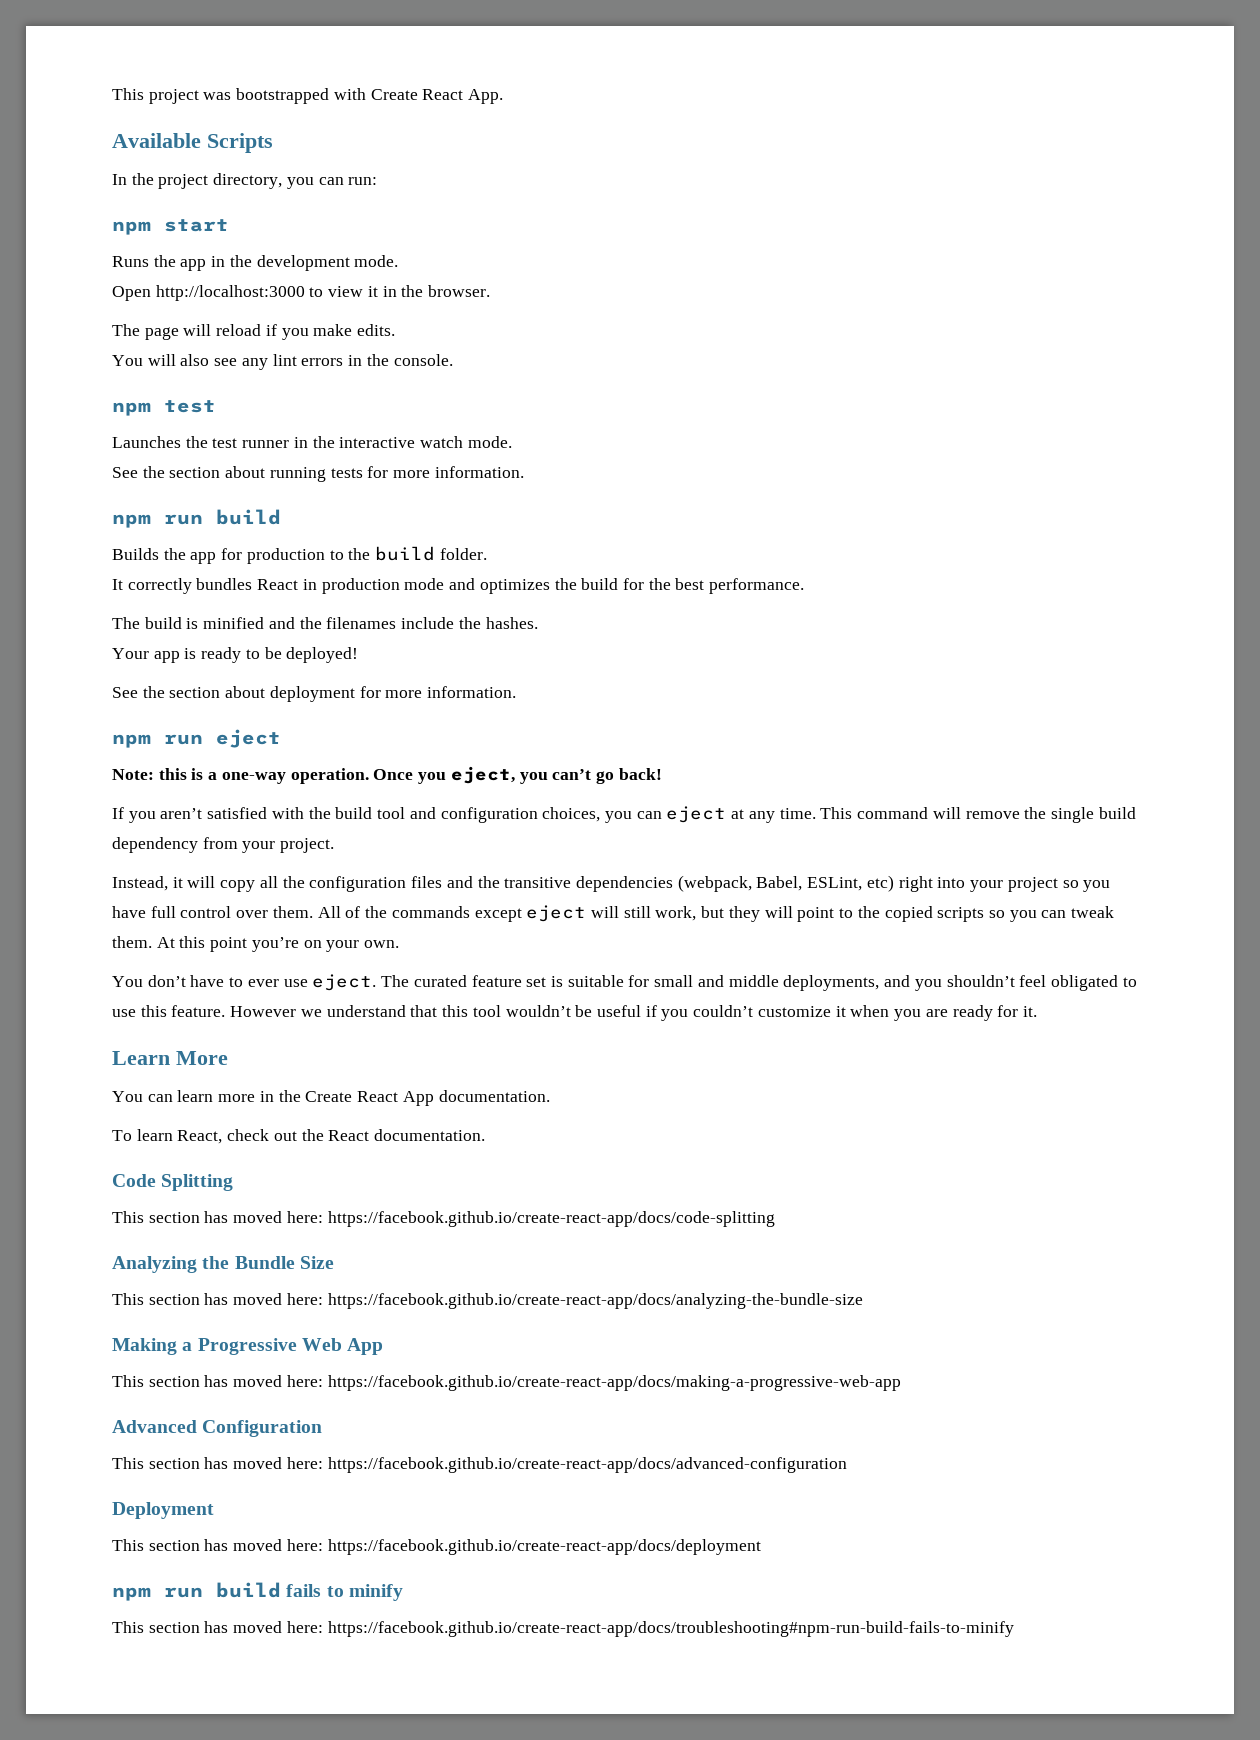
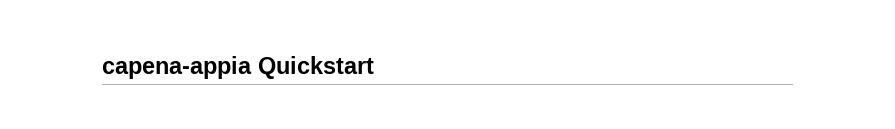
- This project was bootstrapped with Create React App.
- Available Scripts
- In the project directory, you can run:
- npm start
- Runs the app in the development mode.
- Open http://localhost:3000 to view it in the browser.
- The page will reload if you make edits.
- You will also see any lint errors in the console.
- npm test
- Launches the test runner in the interactive watch mode.
- See the section about running tests for more information.
- npm run build
- Builds the app for production to the build folder.
- It correctly bundles React in production mode and optimizes the build for the best performance.
- The build is minified and the filenames include the hashes.
- Your app is ready to be deployed!
- See the section about deployment for more information.
- npm run eject
- Note: this is a one-way operation. Once you eject, you can’t go back!
- If you aren’t satisfied with the build tool and configuration choices, you can eject at any time. This command will remove the single build dependency from your project.
- Instead, it will copy all the configuration files and the transitive dependencies (webpack, Babel, ESLint, etc) right into your project so you have full control over them. All of the commands except eject will still work, but they will point to the copied scripts so you can tweak them. At this point you’re on your own.
- You don’t have to ever use eject. The curated feature set is suitable for small and middle deployments, and you shouldn’t feel obligated to use this feature. However we understand that this tool wouldn’t be useful if you couldn’t customize it when you are ready for it.
- Learn More
- You can learn more in the Create React App documentation.
- To learn React, check out the React documentation.
- Code Splitting
- This section has moved here: https://facebook.github.io/create-react-app/docs/code-splitting
- Analyzing the Bundle Size
- This section has moved here: https://facebook.github.io/create-react-app/docs/analyzing-the-bundle-size
- Making a Progressive Web App
- This section has moved here: https://facebook.github.io/create-react-app/docs/making-a-progressive-web-app
- Advanced Configuration
- This section has moved here: https://facebook.github.io/create-react-app/docs/advanced-configuration
- Deployment
- This section has moved here: https://facebook.github.io/create-react-app/docs/deployment
- npm run build fails to minify
- This section has moved here: https://facebook.github.io/create-react-app/docs/troubleshooting#npm-run-build-fails-to-minify
+ capena-appia Quickstart

